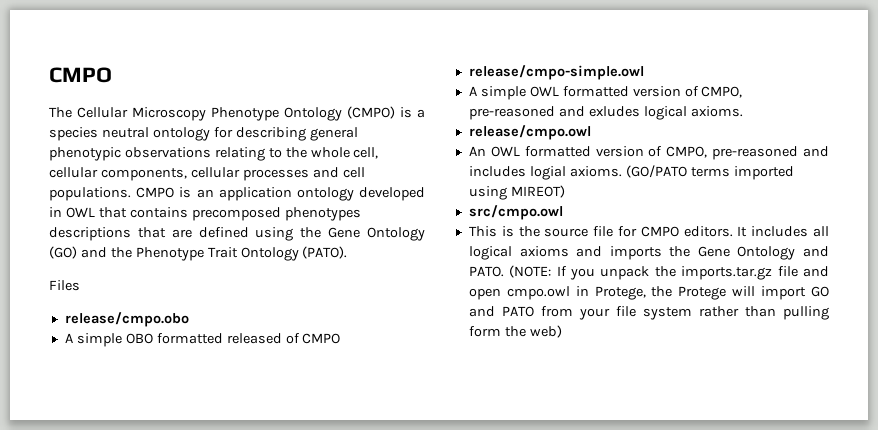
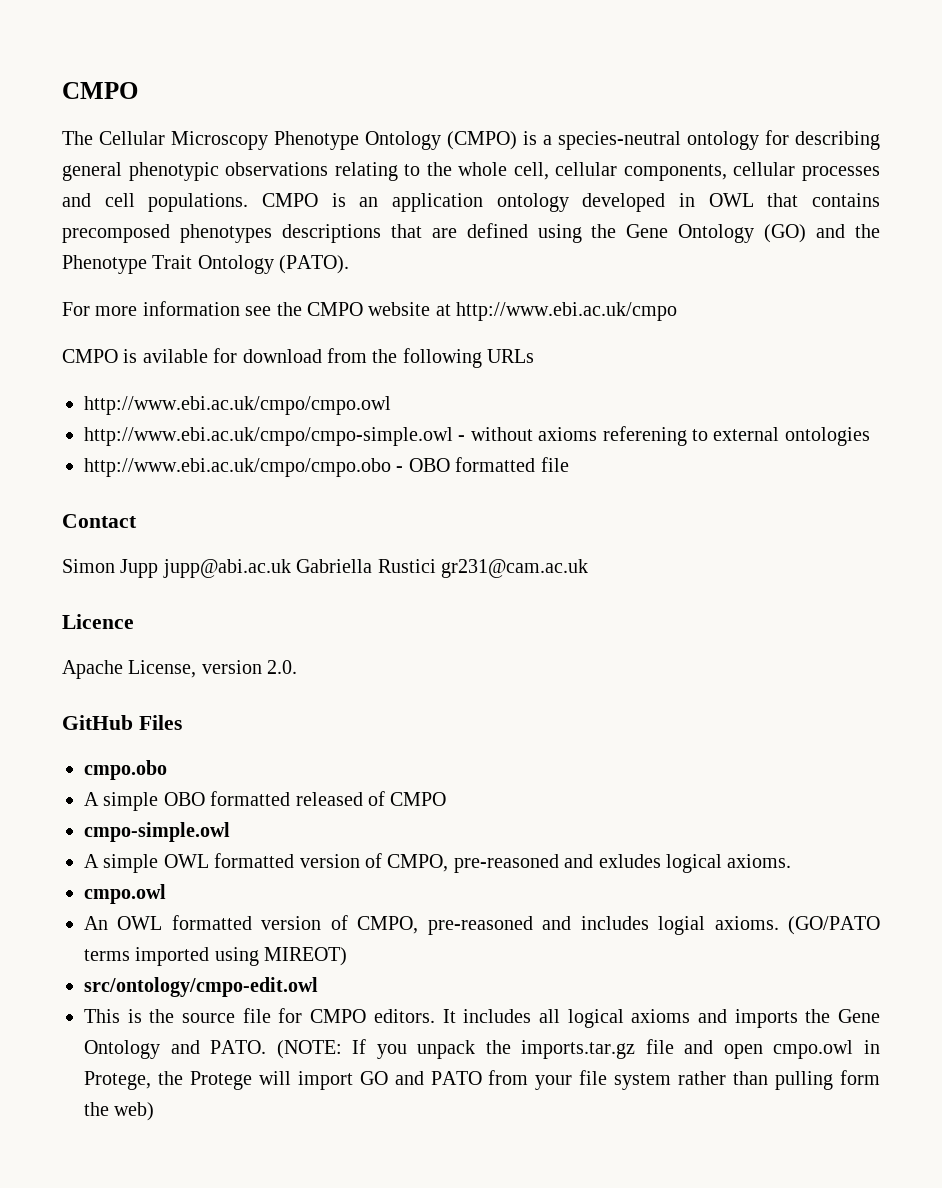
- The Cellular Microscopy Phenotype Ontology (CMPO) is a species neutral ontology for describing general phenotypic observations relating to the whole cell, cellular components, cellular processes and cell populations.
+ The Cellular Microscopy Phenotype Ontology (CMPO) is a species-neutral ontology for describing general phenotypic observations relating to the whole cell, cellular components, cellular processes and cell populations.
- Files
+ For more information see the CMPO website at http://www.ebi.ac.uk/cmpo
+ CMPO is avilable for download from the following URLs
+ http://www.ebi.ac.uk/cmpo/cmpo.owl
+ http://www.ebi.ac.uk/cmpo/cmpo-simple.owl - without axioms referening to external ontologies
+ http://www.ebi.ac.uk/cmpo/cmpo.obo - OBO formatted file
+ Contact
+ Simon Jupp jupp@abi.ac.uk Gabriella Rustici gr231@cam.ac.uk
+ Licence
+ Apache License, version 2.0.
+ GitHub Files
- release/cmpo.obo
+ cmpo.obo
- release/cmpo-simple.owl
+ cmpo-simple.owl
  A simple OWL formatted version of CMPO, pre-reasoned and exludes logical axioms.
- release/cmpo.owl
+ cmpo.owl
- src/cmpo.owl
+ src/ontology/cmpo-edit.owl

